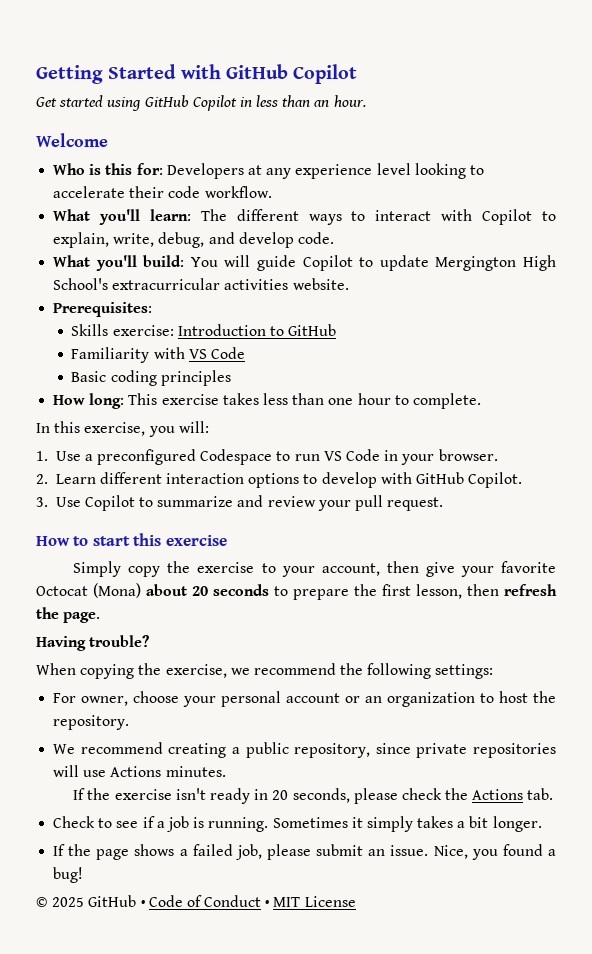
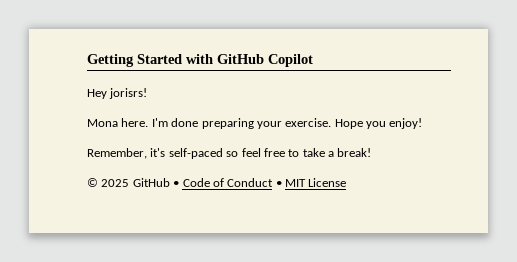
- Get started using GitHub Copilot in less than an hour.
- Welcome
- Who is this for: Developers at any experience level looking to accelerate their code workflow.
- What you'll learn: The different ways to interact with Copilot to explain, write, debug, and develop code.
- What you'll build: You will guide Copilot to update Mergington High School's extracurricular activities website.
- Prerequisites:
- Skills exercise: Introduction to GitHub
- Familiarity with VS Code
- Basic coding principles
- How long: This exercise takes less than one hour to complete.
- In this exercise, you will:
- 1. Use a preconfigured Codespace to run VS Code in your browser.
- 2. Learn different interaction options to develop with GitHub Copilot.
- 3. Use Copilot to summarize and review your pull request.
- How to start this exercise
- Simply copy the exercise to your account, then give your favorite Octocat (Mona) about 20 seconds to prepare the first lesson, then refresh the page.
- Having trouble?
- When copying the exercise, we recommend the following settings:
- For owner, choose your personal account or an organization to host the repository.
- We recommend creating a public repository, since private repositories will use Actions minutes.
- If the exercise isn't ready in 20 seconds, please check the Actions tab.
- Check to see if a job is running. Sometimes it simply takes a bit longer.
- If the page shows a failed job, please submit an issue. Nice, you found a bug!
+ Hey jorisrs!
+ Mona here. I'm done preparing your exercise. Hope you enjoy!
+ Remember, it's self-paced so feel free to take a break!

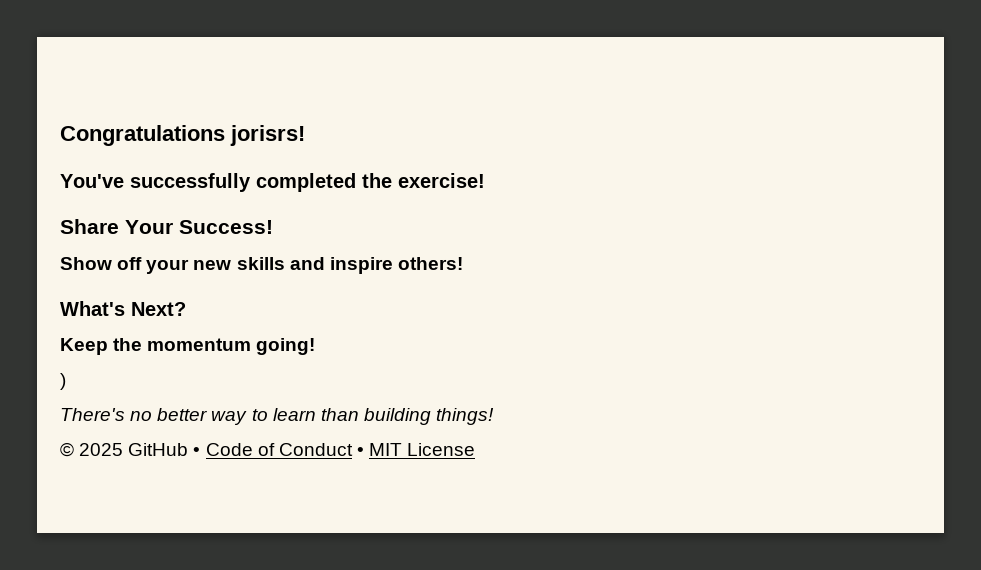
- Getting Started with GitHub Copilot
- Hey jorisrs!
- Mona here. I'm done preparing your exercise. Hope you enjoy!
- Remember, it's self-paced so feel free to take a break!
+ Congratulations jorisrs!
+ You've successfully completed the exercise!
+ Share Your Success!
+ Show off your new skills and inspire others!
+ What's Next?
+ Keep the momentum going!
+ )
+ There's no better way to learn than building things!

